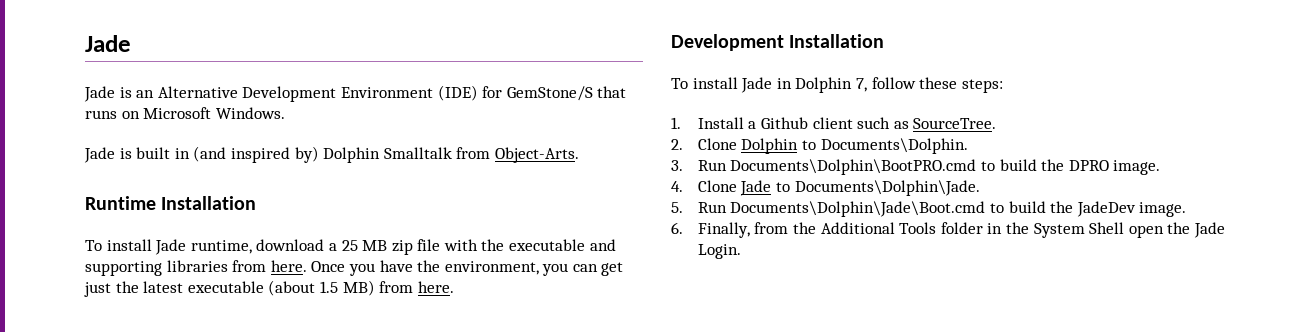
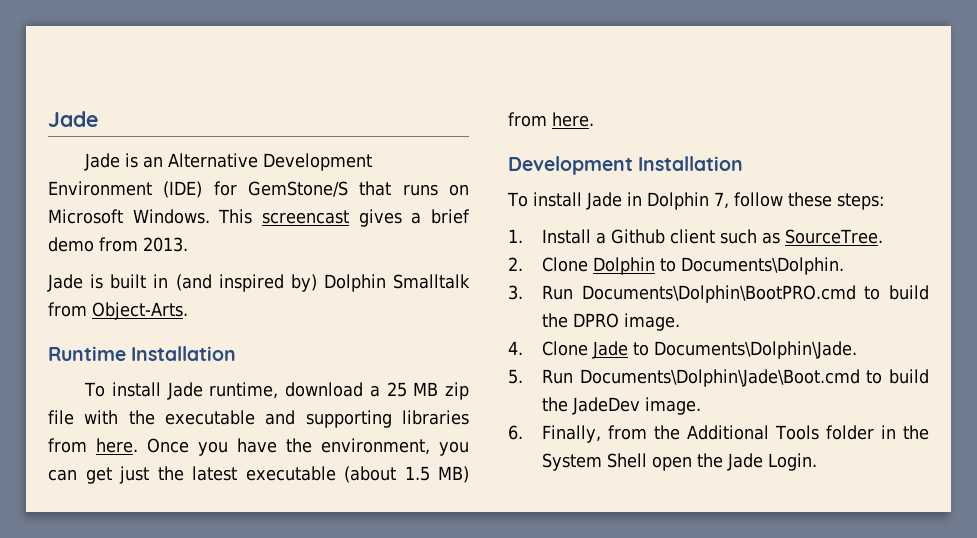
+ This screencast gives a brief demo from 2013.

